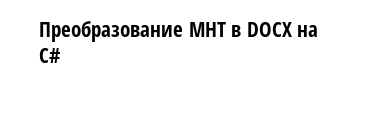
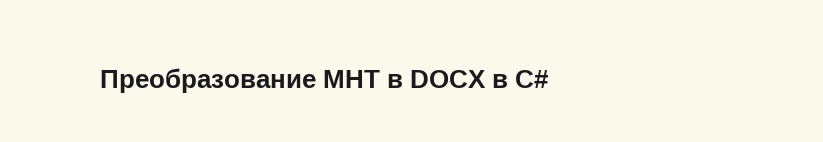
- Преобразование MHT в DOCX на C#
+ Преобразование MHT в DOCX в C#

